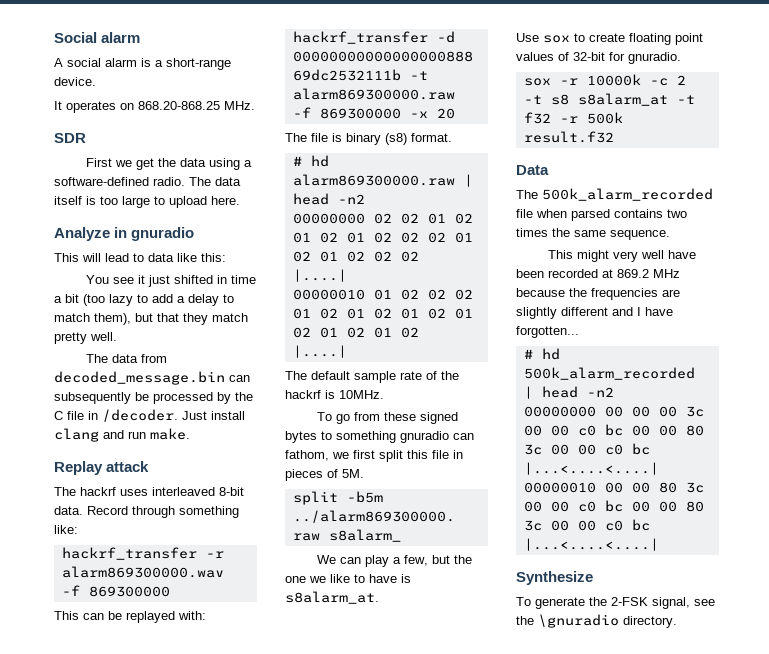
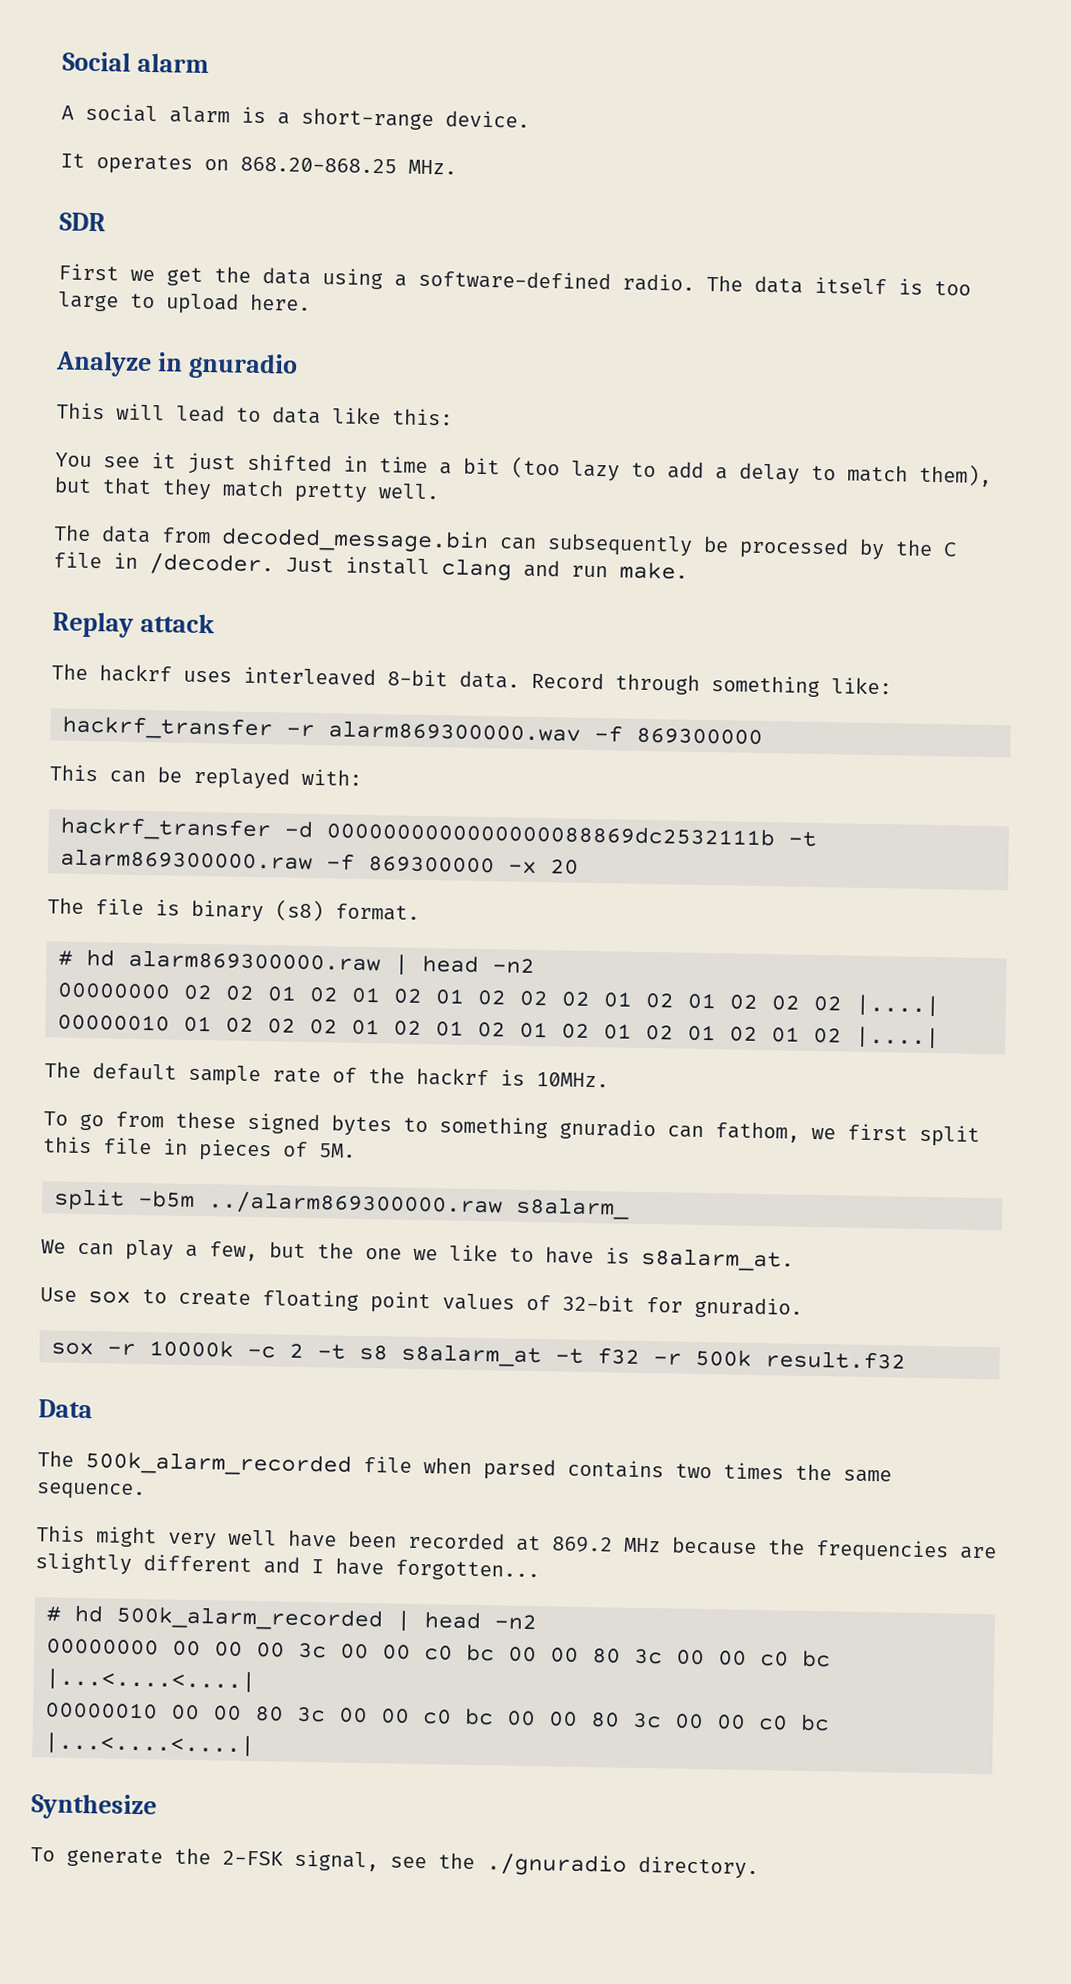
- To generate the 2-FSK signal, see the \gnuradio directory.
+ To generate the 2-FSK signal, see the ./gnuradio directory.

